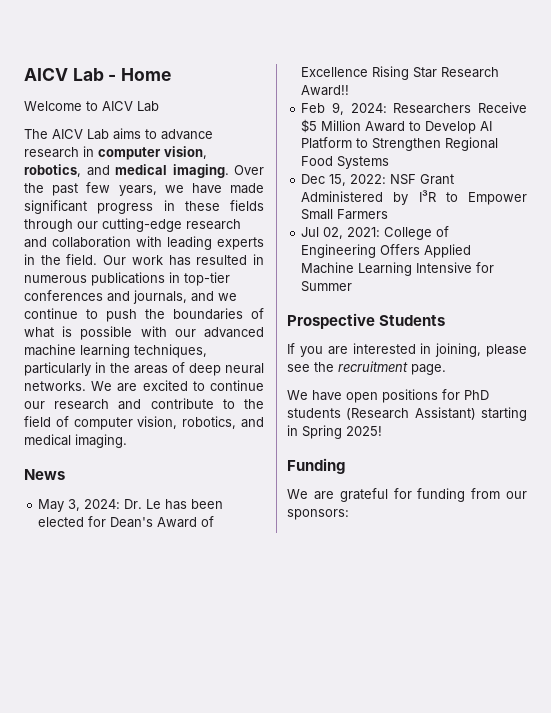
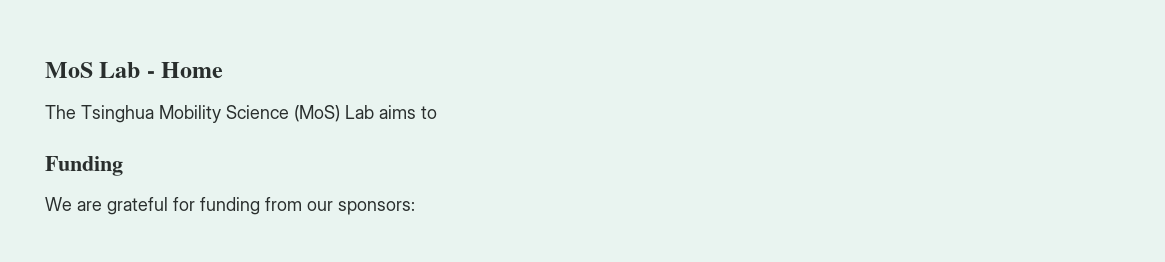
- AICV Lab - Home
+ MoS Lab - Home
- Welcome to AICV Lab
- The AICV Lab aims to advance research in computer vision, robotics, and medical imaging. Over the past few years, we have made significant progress in these fields through our cutting-edge research and collaboration with leading experts in the field. Our work has resulted in numerous publications in top-tier conferences and journals, and we continue to push the boundaries of what is possible with our advanced machine learning techniques, particularly in the areas of deep neural networks. We are excited to continue our research and contribute to the field of computer vision, robotics, and medical imaging.
- News
- May 3, 2024: Dr. Le has been elected for Dean's Award of Excellence Rising Star Research Award!!
- Feb 9, 2024: Researchers Receive $5 Million Award to Develop AI Platform to Strengthen Regional Food Systems
- Dec 15, 2022: NSF Grant Administered by I³R to Empower Small Farmers
- Jul 02, 2021: College of Engineering Offers Applied Machine Learning Intensive for Summer
- Prospective Students
- If you are interested in joining, please see the recruitment page.
- We have open positions for PhD students (Research Assistant) starting in Spring 2025!
+ The Tsinghua Mobility Science (MoS) Lab aims to

